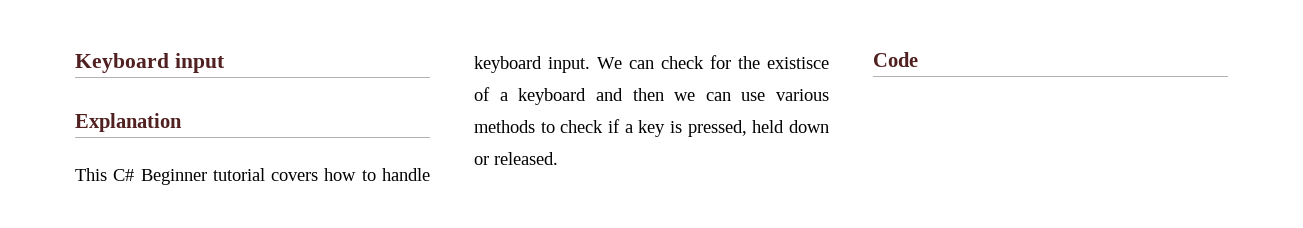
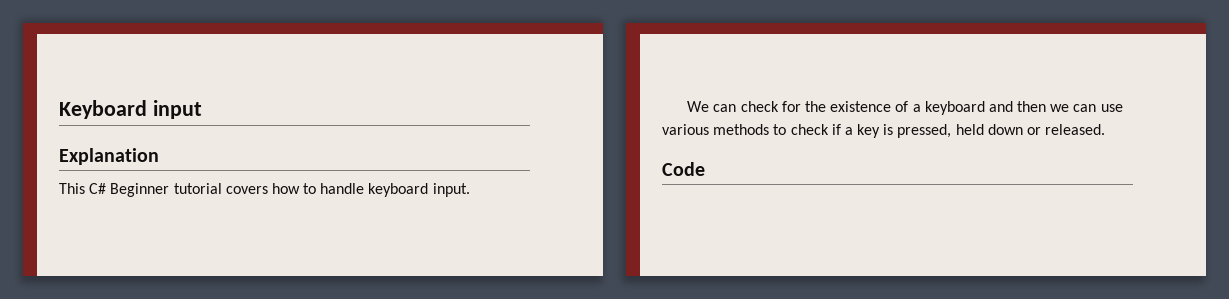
- This C# Beginner tutorial covers how to handle keyboard input. We can check for the existisce of a keyboard and then we can use various methods to check if a key is pressed, held down or released.
+ This C# Beginner tutorial covers how to handle keyboard input.
+ We can check for the existence of a keyboard and then we can use various methods to check if a key is pressed, held down or released.

